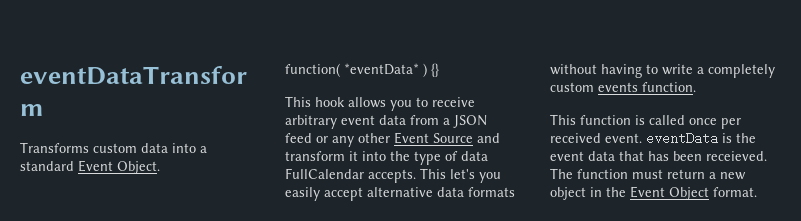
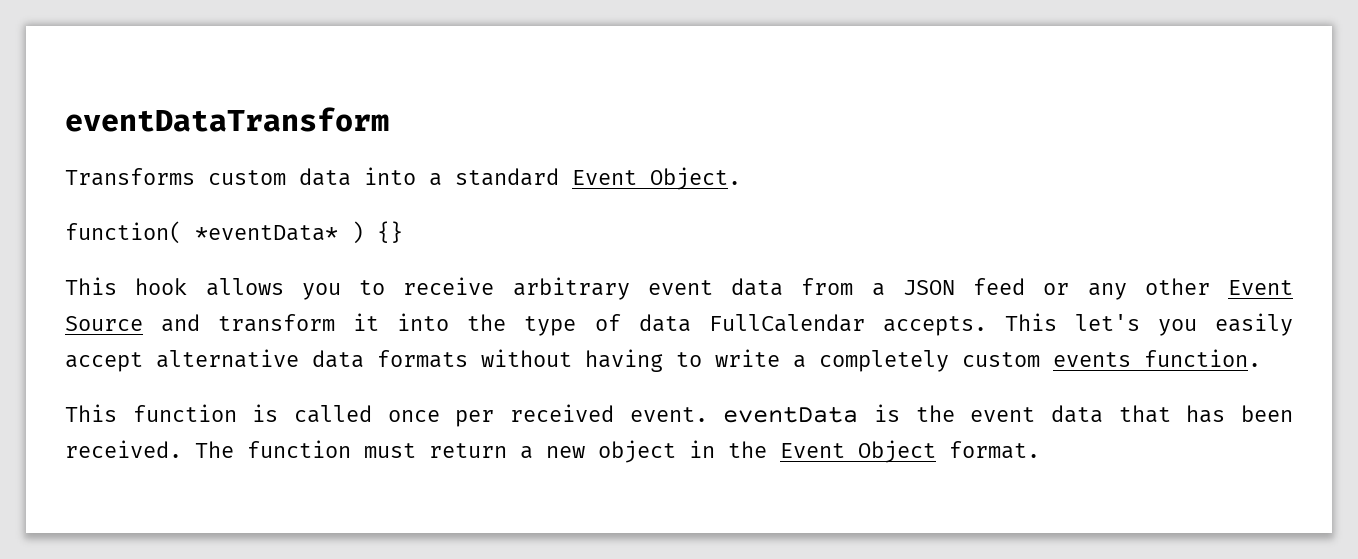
- This function is called once per received event. eventData is the event data that has been receieved.
+ This function is called once per received event. eventData is the event data that has been received.

